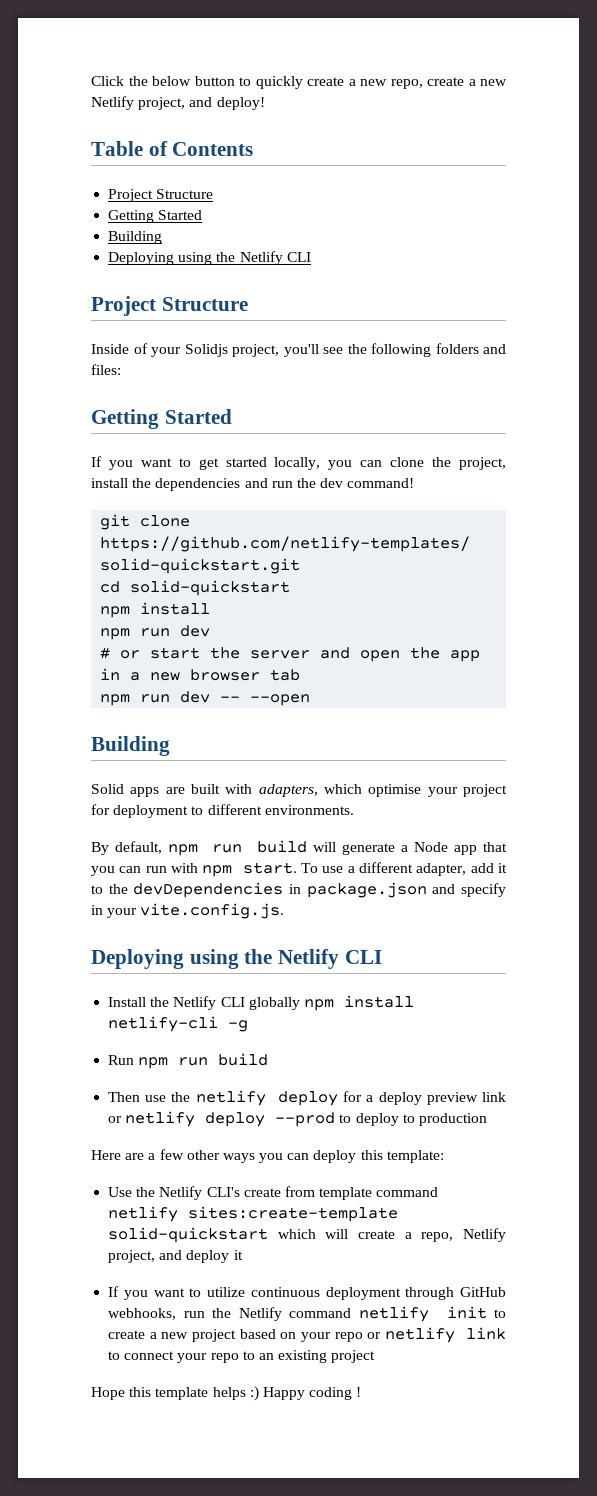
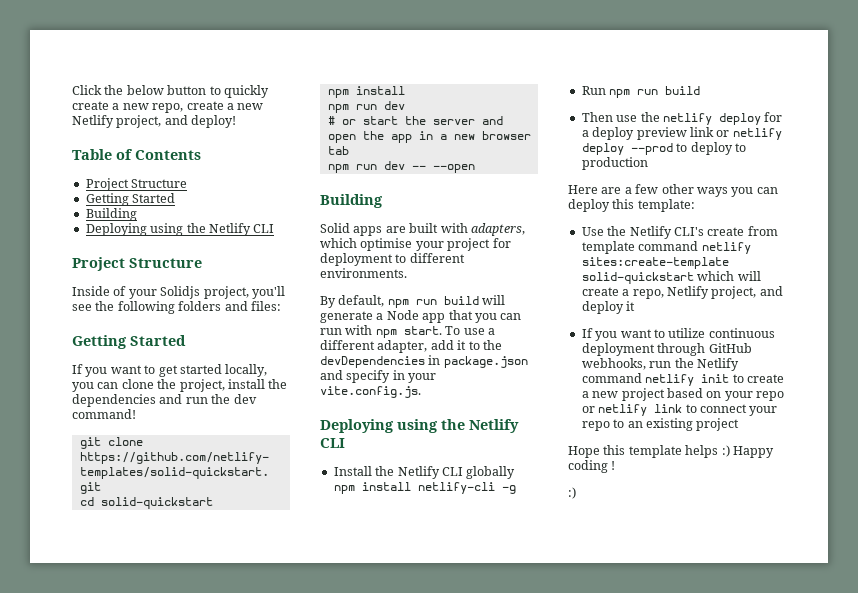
  Hope this template helps :) Happy coding !
+ :)

